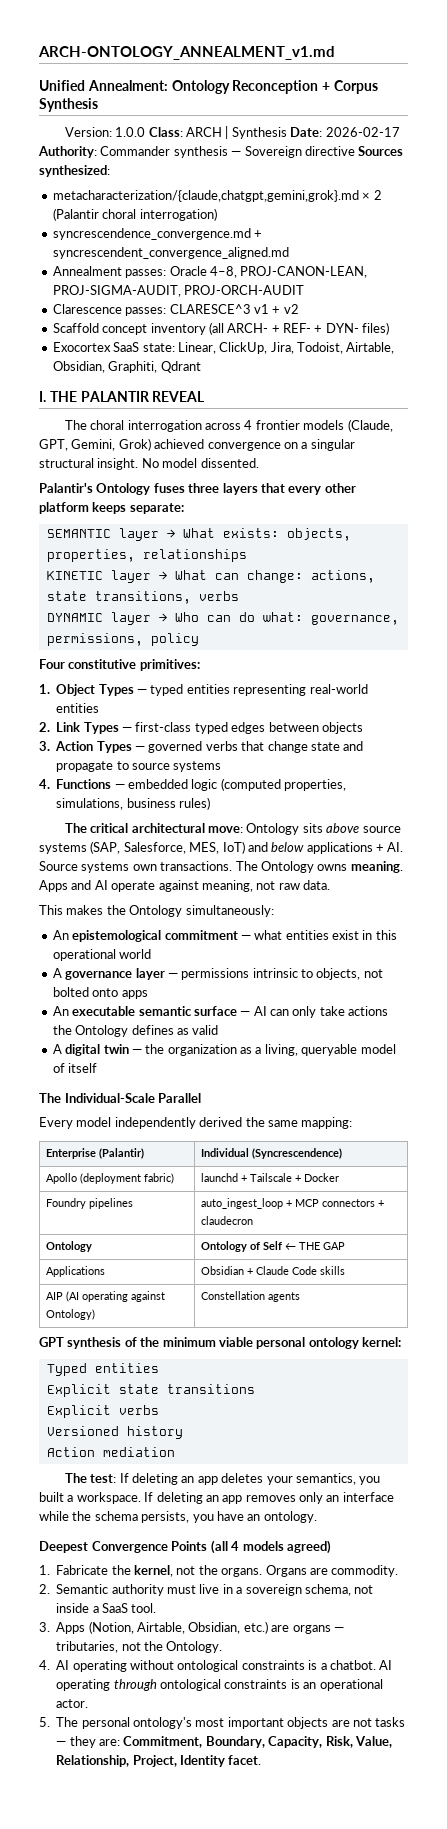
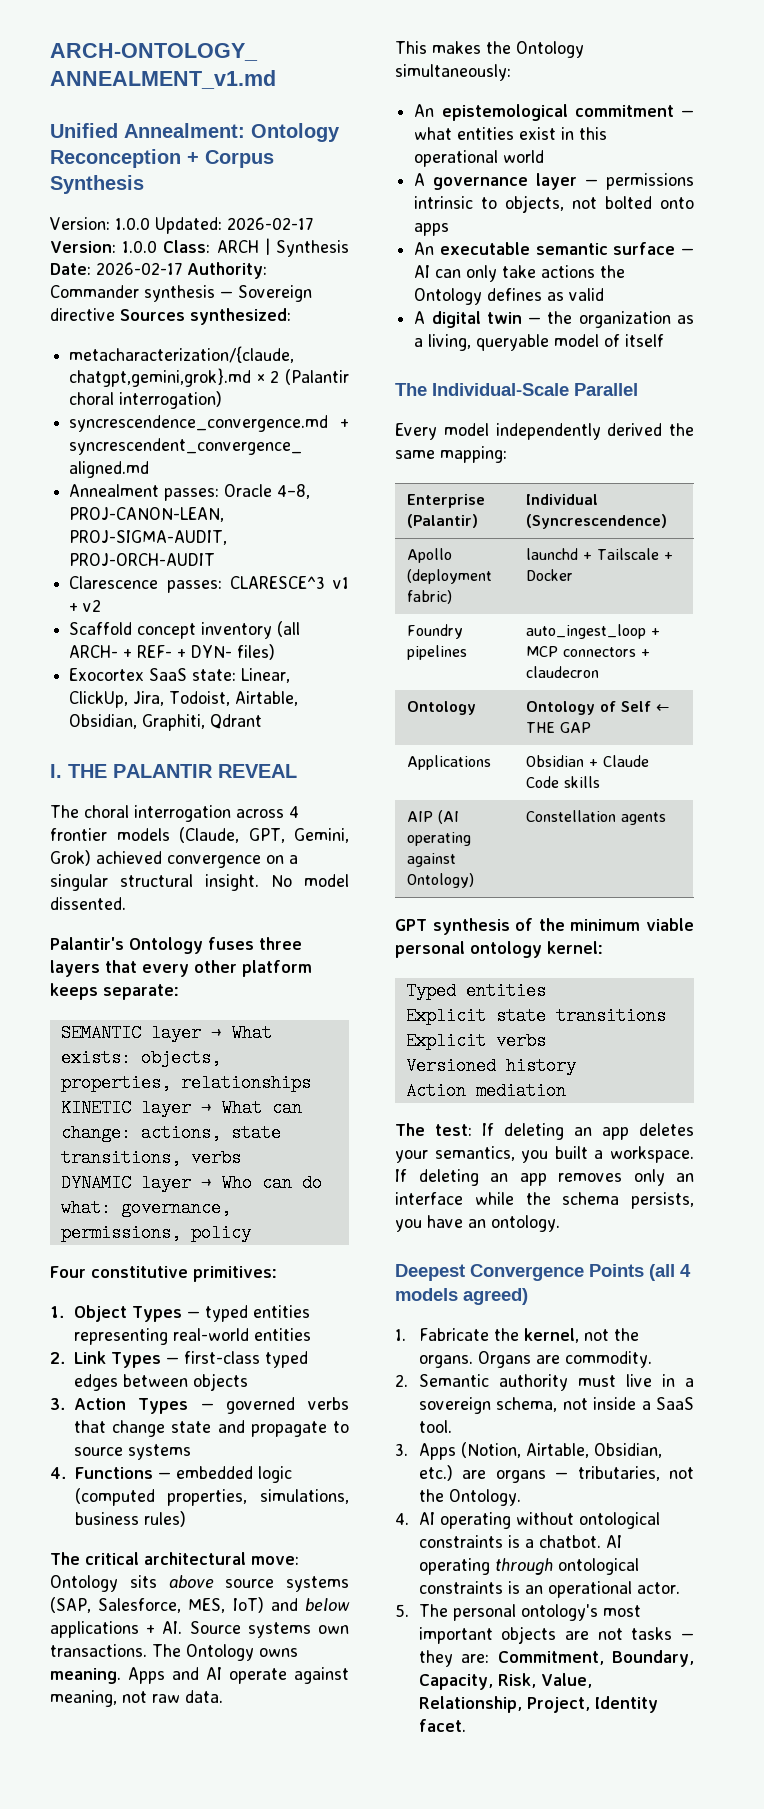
- Version: 1.0.0 Class: ARCH | Synthesis Date: 2026-02-17 Authority: Commander synthesis — Sovereign directive Sources synthesized:
+ Version: 1.0.0 Updated: 2026-02-17 Version: 1.0.0 Class: ARCH | Synthesis Date: 2026-02-17 Authority: Commander synthesis — Sovereign directive Sources synthesized:

